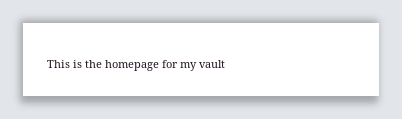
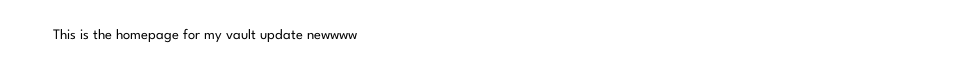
- This is the homepage for my vault
+ This is the homepage for my vault update newwww

